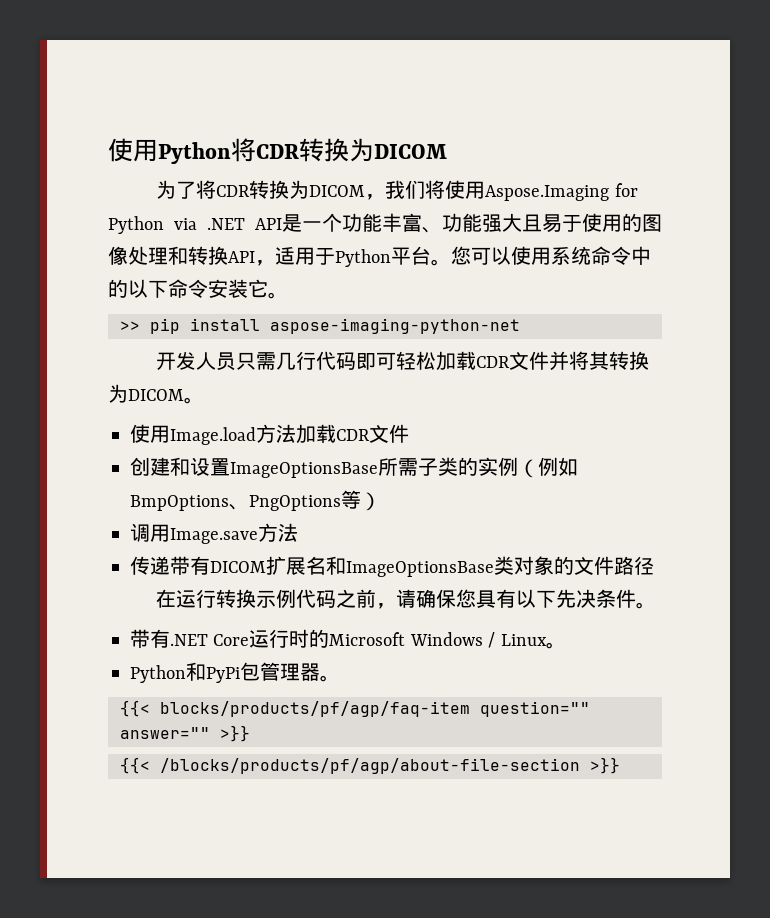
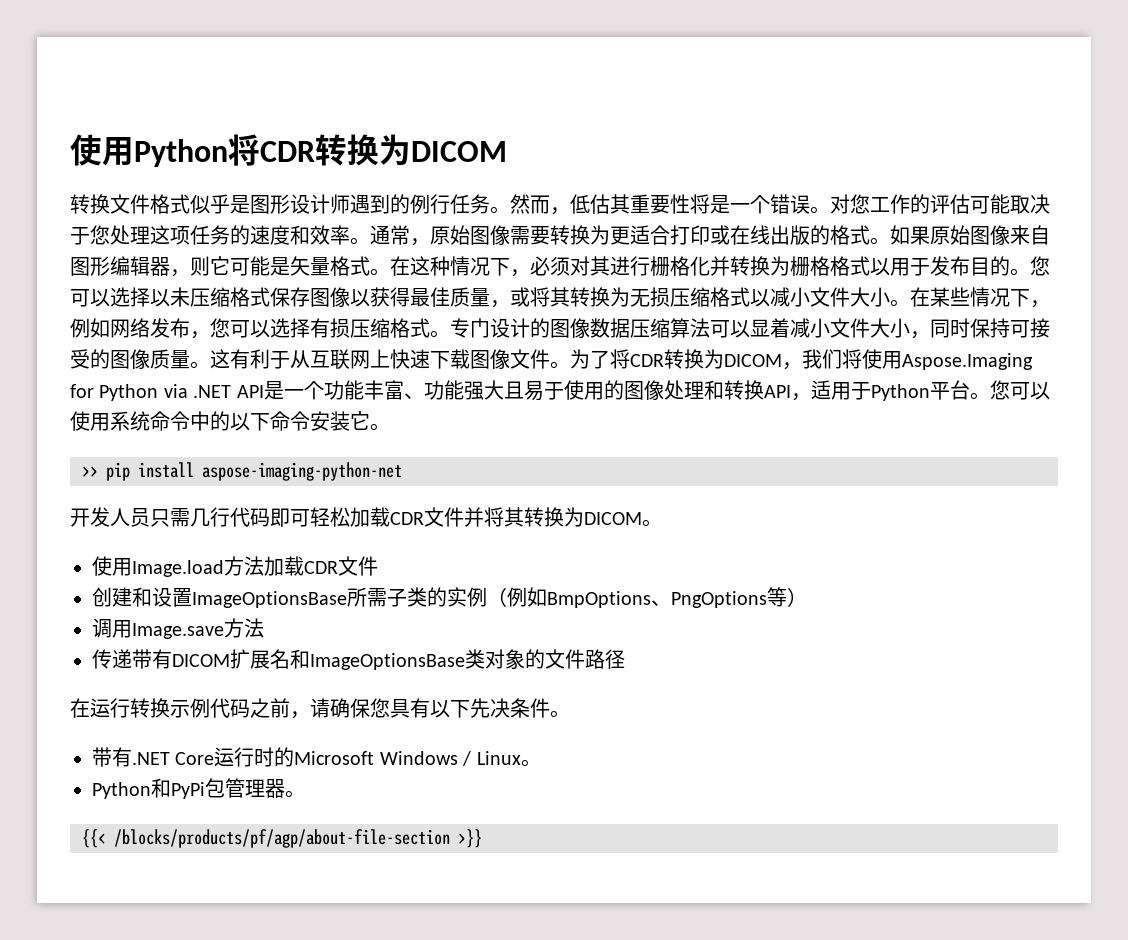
+ 转换文件格式似乎是图形设计师遇到的例行任务。然而，低估其重要性将是一个错误。对您工作的评估可能取决于您处理这项任务的速度和效率。通常，原始图像需要转换为更适合打印或在线出版的格式。如果原始图像来自图形编辑器，则它可能是矢量格式。在这种情况下，必须对其进行栅格化并转换为栅格格式以用于发布目的。您可以选择以未压缩格式保存图像以获得最佳质量，或将其转换为无损压缩格式以减小文件大小。在某些情况下，例如网络发布，您可以选择有损压缩格式。专门设计的图像数据压缩算法可以显着减小文件大小，同时保持可接受的图像质量。这有利于从互联网上快速下载图像文件。
- {{< blocks/products/pf/agp/faq-item question="" answer="" >}}

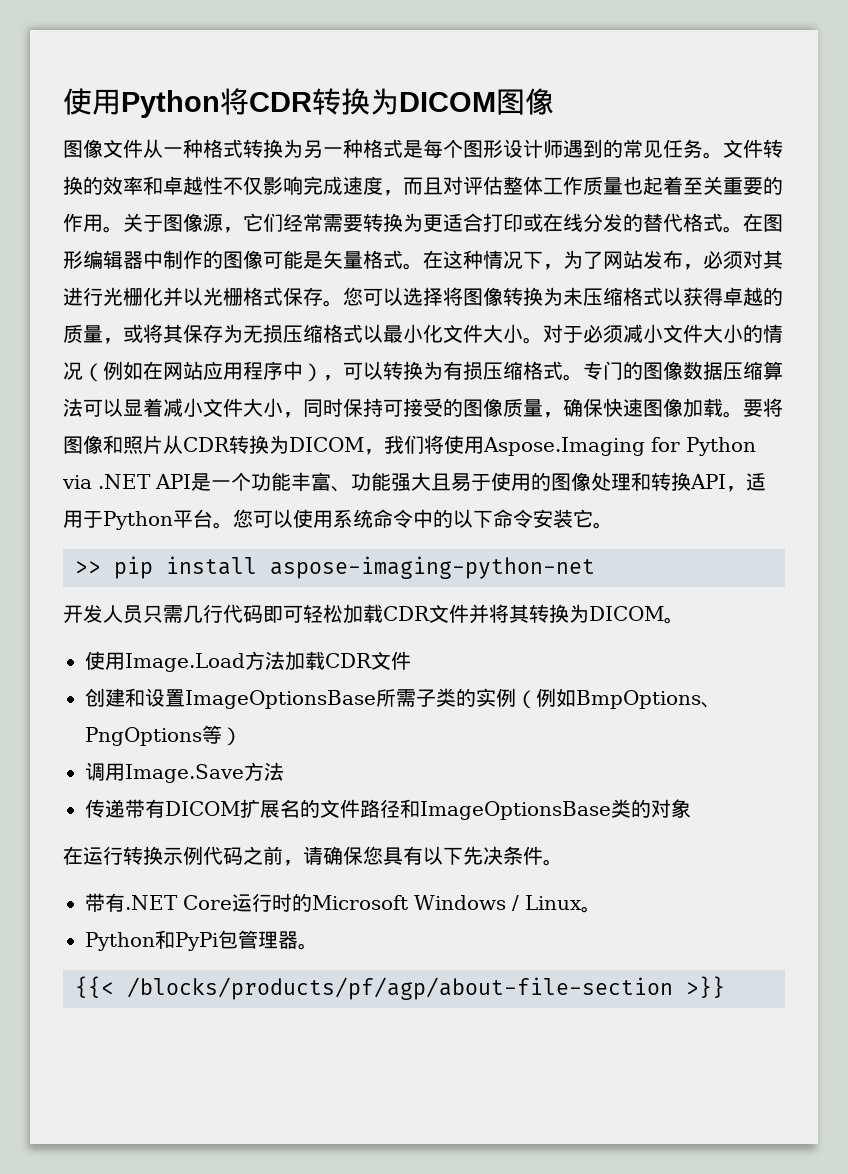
- 使用Python将CDR转换为DICOM
- 转换文件格式似乎是图形设计师遇到的例行任务。然而，低估其重要性将是一个错误。对您工作的评估可能取决于您处理这项任务的速度和效率。通常，原始图像需要转换为更适合打印或在线出版的格式。如果原始图像来自图形编辑器，则它可能是矢量格式。
+ 使用Python将CDR转换为DICOM图像
+ 图像文件从一种格式转换为另一种格式是每个图形设计师遇到的常见任务。文件转换的效率和卓越性不仅影响完成速度，而且对评估整体工作质量也起着至关重要的作用。关于图像源，它们经常需要转换为更适合打印或在线分发的替代格式。在图形编辑器中制作的图像可能是矢量格式。
- 在这种情况下，必须对其进行栅格化并转换为栅格格式以用于发布目的。您可以选择以未压缩格式保存图像以获得最佳质量，或将其转换为无损压缩格式以减小文件大小。在某些情况下，例如网络发布，您可以选择有损压缩格式。
+ 在这种情况下，为了网站发布，必须对其进行光栅化并以光栅格式保存。您可以选择将图像转换为未压缩格式以获得卓越的质量，或将其保存为无损压缩格式以最小化文件大小。对于必须减小文件大小的情况（例如在网站应用程序中），可以转换为有损压缩格式。
- 专门设计的图像数据压缩算法可以显着减小文件大小，同时保持可接受的图像质量。这有利于从互联网上快速下载图像文件。为了将CDR转换为DICOM，我们将使用Aspose.Imaging for Python via .NET API是一个功能丰富、功能强大且易于使用的图像处理和转换API，适用于Python平台。
+ 专门的图像数据压缩算法可以显着减小文件大小，同时保持可接受的图像质量，确保快速图像加载。要将图像和照片从CDR转换为DICOM，我们将使用Aspose.Imaging for Python via .NET API是一个功能丰富、功能强大且易于使用的图像处理和转换API，适用于Python平台。
- 使用Image.load方法加载CDR文件
+ 使用Image.Load方法加载CDR文件
- 调用Image.save方法
+ 调用Image.Save方法
- 传递带有DICOM扩展名和ImageOptionsBase类对象的文件路径
+ 传递带有DICOM扩展名的文件路径和ImageOptionsBase类的对象

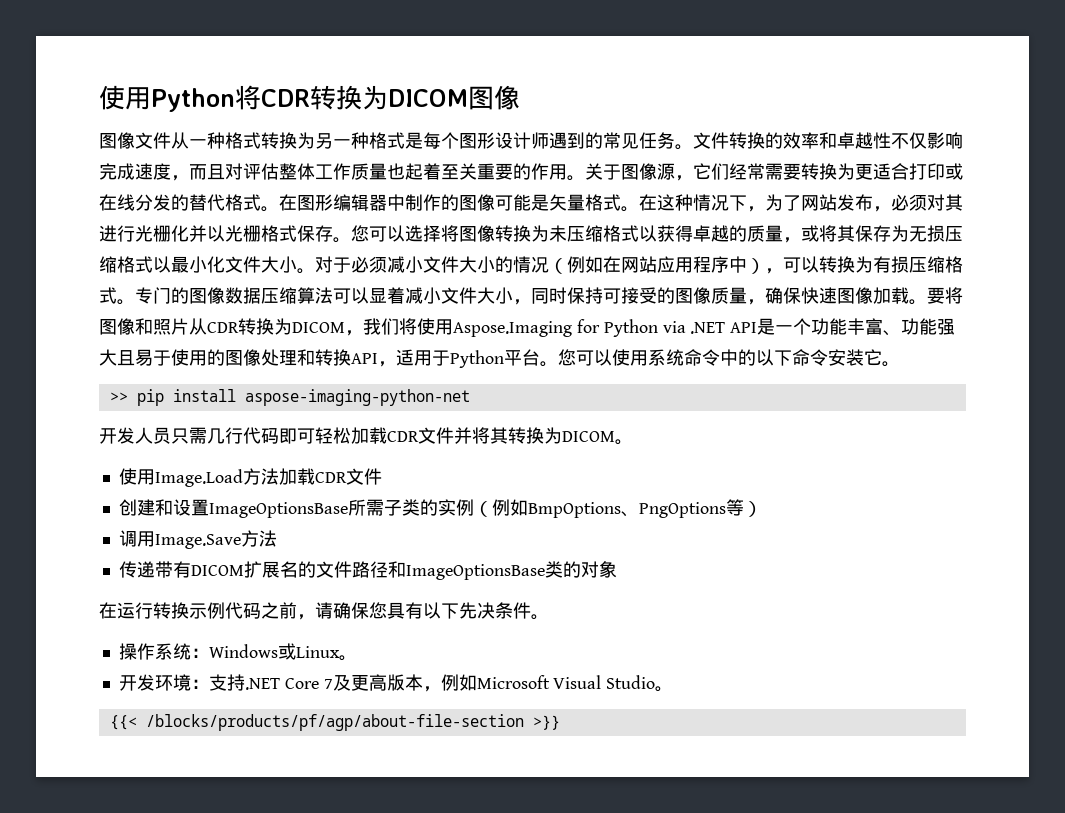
- 带有.NET Core运行时的Microsoft Windows / Linux。
- Python和PyPi包管理器。
+ 操作系统：Windows或Linux。
+ 开发环境：支持.NET Core 7及更高版本，例如Microsoft Visual Studio。

